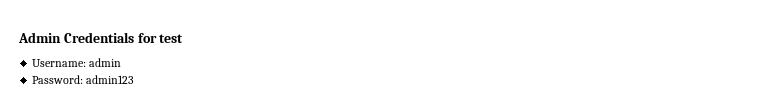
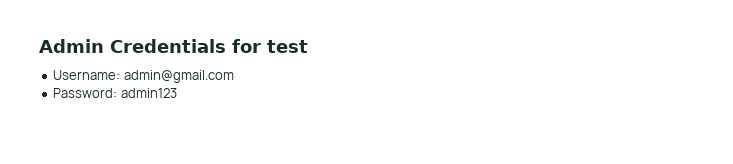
- Username: admin
+ Username: admin@gmail.com

